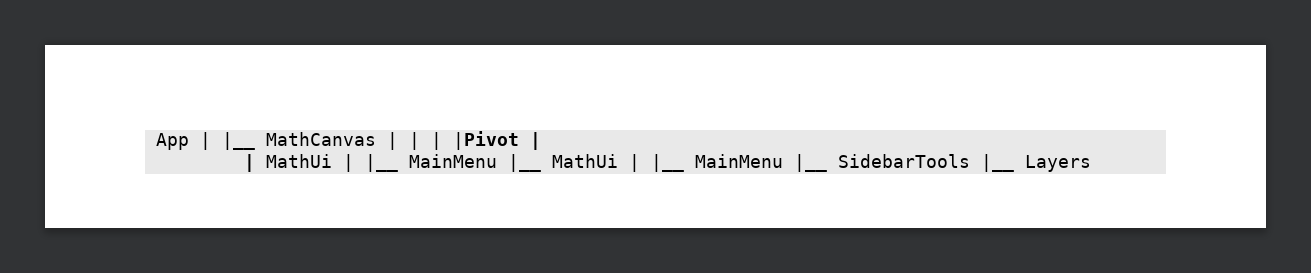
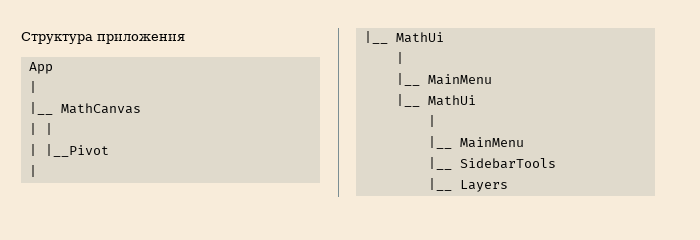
+ Структура приложения
- App | |__ MathCanvas | | | |Pivot |
- | MathUi | |__ MainMenu |__ MathUi | |__ MainMenu |__ SidebarTools |__ Layers
+ App
+ |
+ |__ MathCanvas
+ | |
+ | |__Pivot
+ |
+ |__ MathUi
+ |
+ |__ MainMenu
+ |__ MathUi
+ |
+ |__ MainMenu
+ |__ SidebarTools
+ |__ Layers

